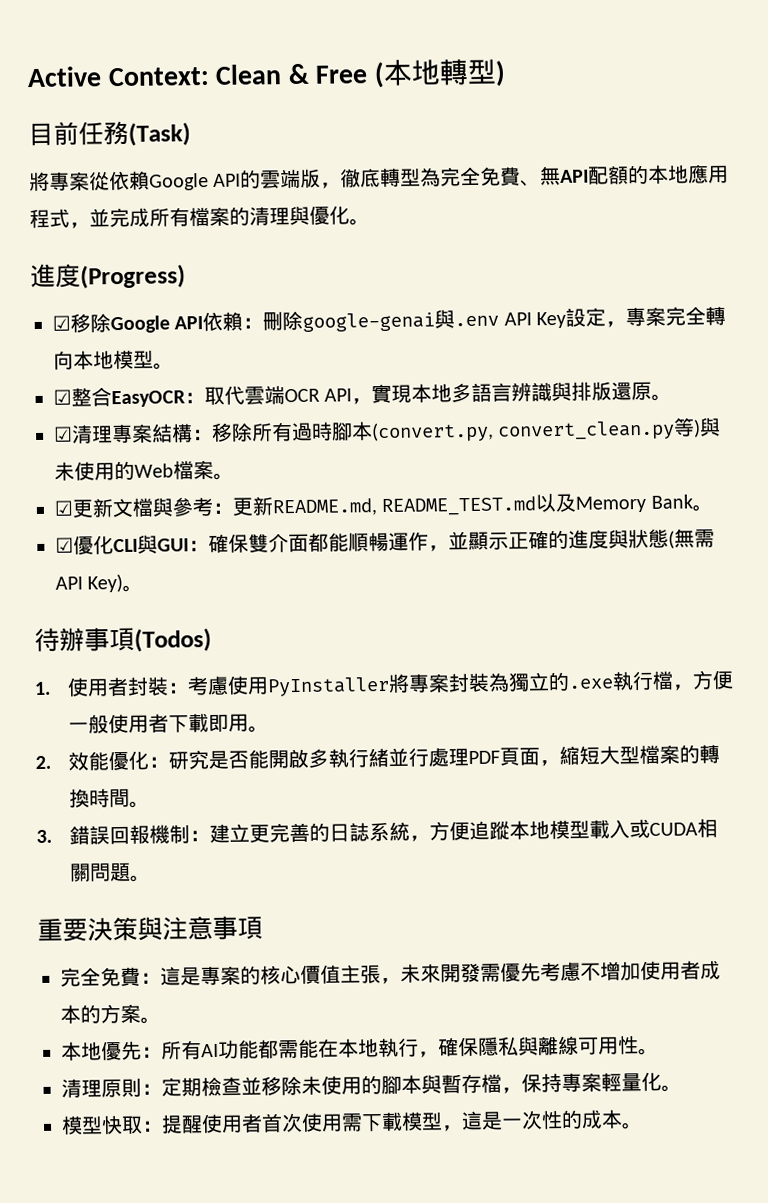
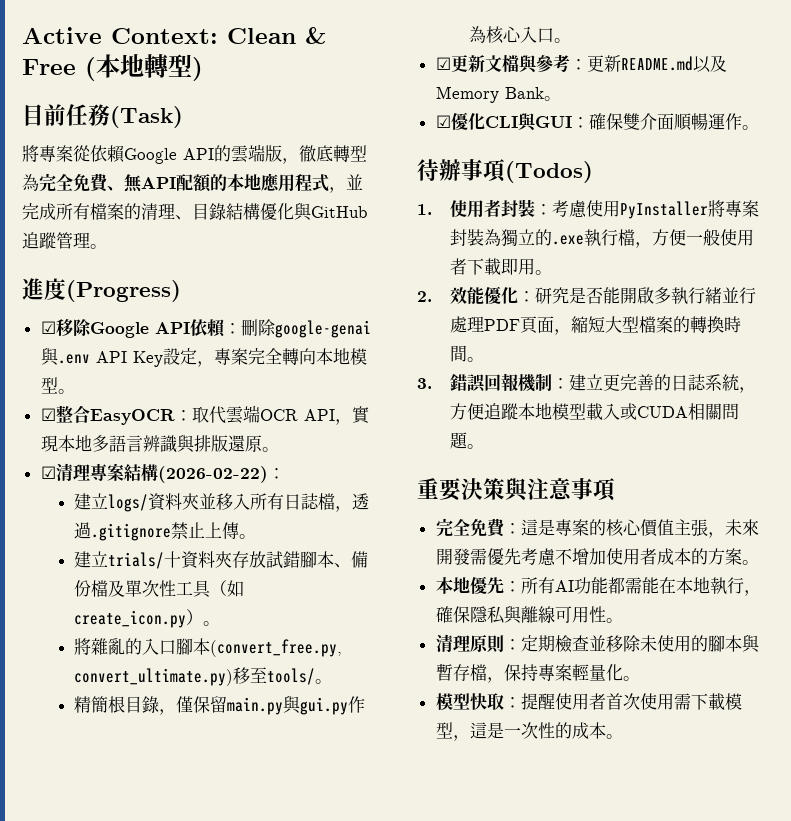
- 將專案從依賴Google API的雲端版，徹底轉型為完全免費、無API配額的本地應用程式，並完成所有檔案的清理與優化。
+ 將專案從依賴Google API的雲端版，徹底轉型為完全免費、無API配額的本地應用程式，並完成所有檔案的清理、目錄結構優化與GitHub追蹤管理。
- ☑清理專案結構：移除所有過時腳本(convert.py, convert_clean.py等)與未使用的Web檔案。
+ ☑清理專案結構(2026-02-22)：
+ 建立logs/資料夾並移入所有日誌檔，透過.gitignore禁止上傳。
+ 建立trials/十資料夾存放試錯腳本、備份檔及單次性工具（如create_icon.py）。
+ 將雜亂的入口腳本(convert_free.py, convert_ultimate.py)移至tools/。
+ 精簡根目錄，僅保留main.py與gui.py作為核心入口。
- ☑更新文檔與參考：更新README.md, README_TEST.md以及Memory Bank。
+ ☑更新文檔與參考：更新README.md以及Memory Bank。
- ☑優化CLI與GUI：確保雙介面都能順暢運作，並顯示正確的進度與狀態(無需API Key)。
+ ☑優化CLI與GUI：確保雙介面順暢運作。

